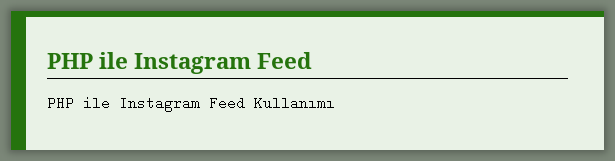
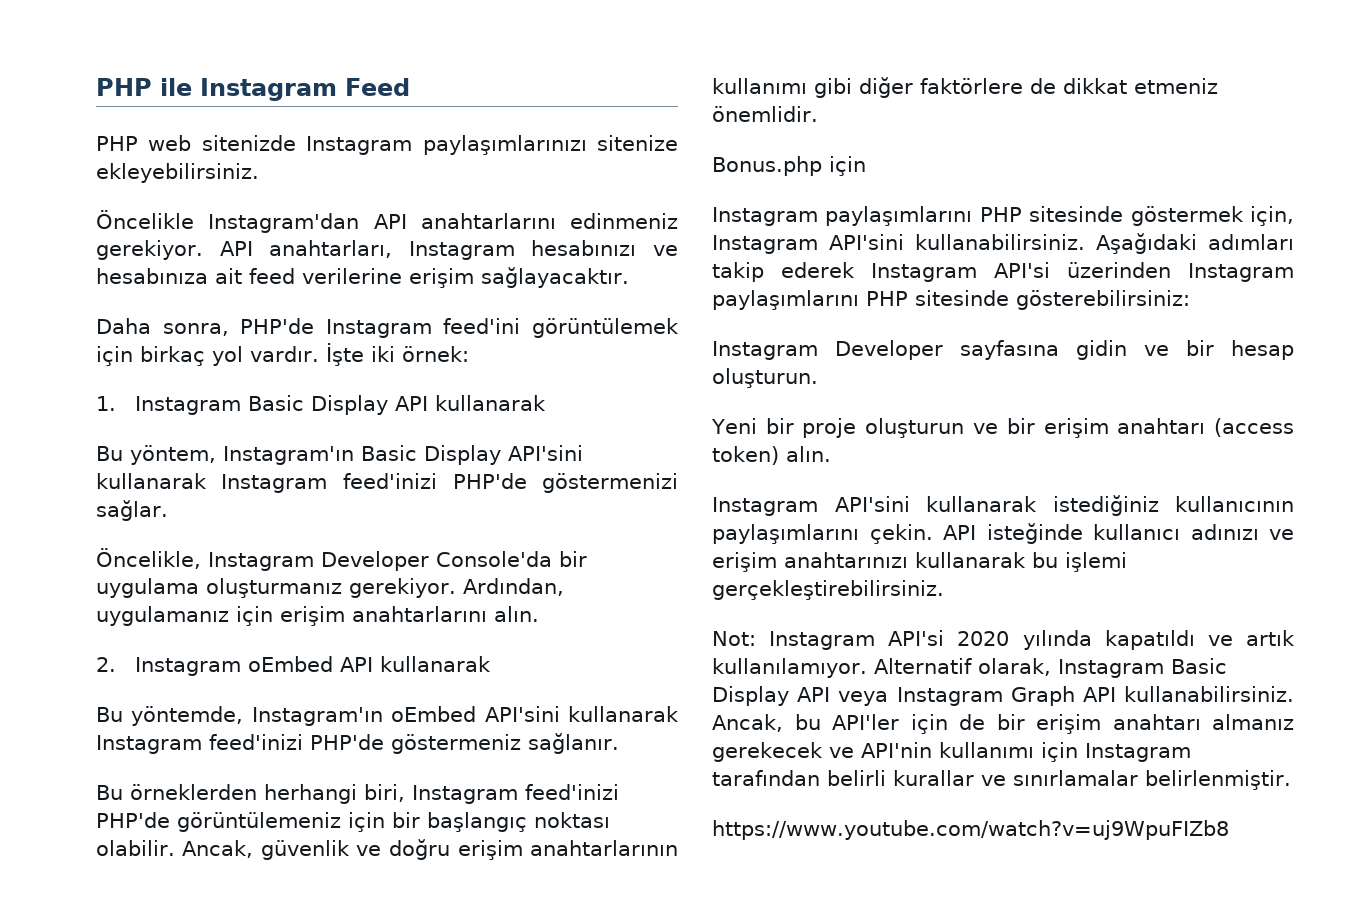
- PHP ile Instagram Feed Kullanımı
+ PHP web sitenizde Instagram paylaşımlarınızı sitenize ekleyebilirsiniz.
+ Öncelikle Instagram'dan API anahtarlarını edinmeniz gerekiyor. API anahtarları, Instagram hesabınızı ve hesabınıza ait feed verilerine erişim sağlayacaktır.
+ Daha sonra, PHP'de Instagram feed'ini görüntülemek için birkaç yol vardır. İşte iki örnek:
+ 1. Instagram Basic Display API kullanarak
+ Bu yöntem, Instagram'ın Basic Display API'sini kullanarak Instagram feed'inizi PHP'de göstermenizi sağlar.
+ Öncelikle, Instagram Developer Console'da bir uygulama oluşturmanız gerekiyor. Ardından, uygulamanız için erişim anahtarlarını alın.
+ 2. Instagram oEmbed API kullanarak
+ Bu yöntemde, Instagram'ın oEmbed API'sini kullanarak Instagram feed'inizi PHP'de göstermeniz sağlanır.
+ Bu örneklerden herhangi biri, Instagram feed'inizi PHP'de görüntülemeniz için bir başlangıç noktası olabilir. Ancak, güvenlik ve doğru erişim anahtarlarının kullanımı gibi diğer faktörlere de dikkat etmeniz önemlidir.
+ Bonus.php için
+ Instagram paylaşımlarını PHP sitesinde göstermek için, Instagram API'sini kullanabilirsiniz. Aşağıdaki adımları takip ederek Instagram API'si üzerinden Instagram paylaşımlarını PHP sitesinde gösterebilirsiniz:
+ Instagram Developer sayfasına gidin ve bir hesap oluşturun.
+ Yeni bir proje oluşturun ve bir erişim anahtarı (access token) alın.
+ Instagram API'sini kullanarak istediğiniz kullanıcının paylaşımlarını çekin. API isteğinde kullanıcı adınızı ve erişim anahtarınızı kullanarak bu işlemi gerçekleştirebilirsiniz.
+ Not: Instagram API'si 2020 yılında kapatıldı ve artık kullanılamıyor. Alternatif olarak, Instagram Basic Display API veya Instagram Graph API kullanabilirsiniz. Ancak, bu API'ler için de bir erişim anahtarı almanız gerekecek ve API'nin kullanımı için Instagram tarafından belirli kurallar ve sınırlamalar belirlenmiştir.
+ https://www.youtube.com/watch?v=uj9WpuFIZb8

